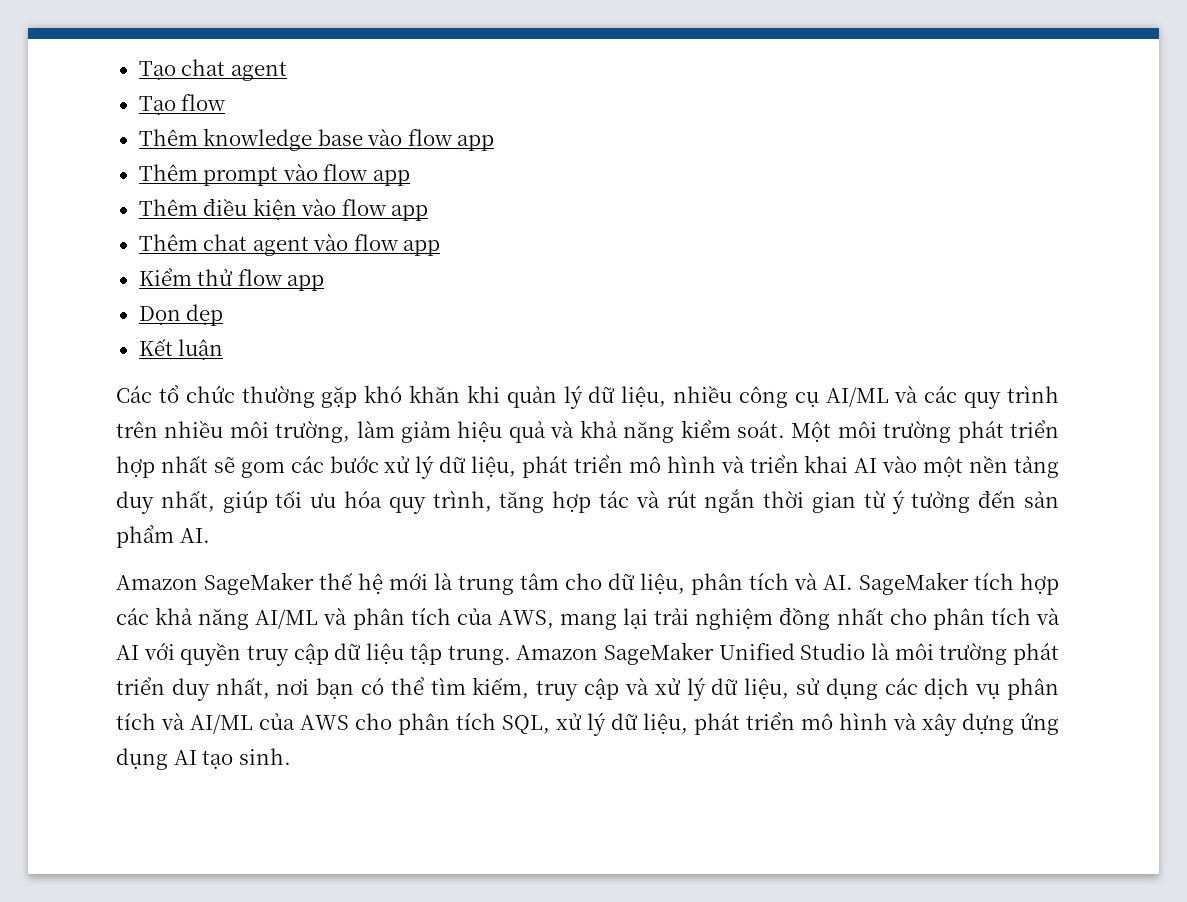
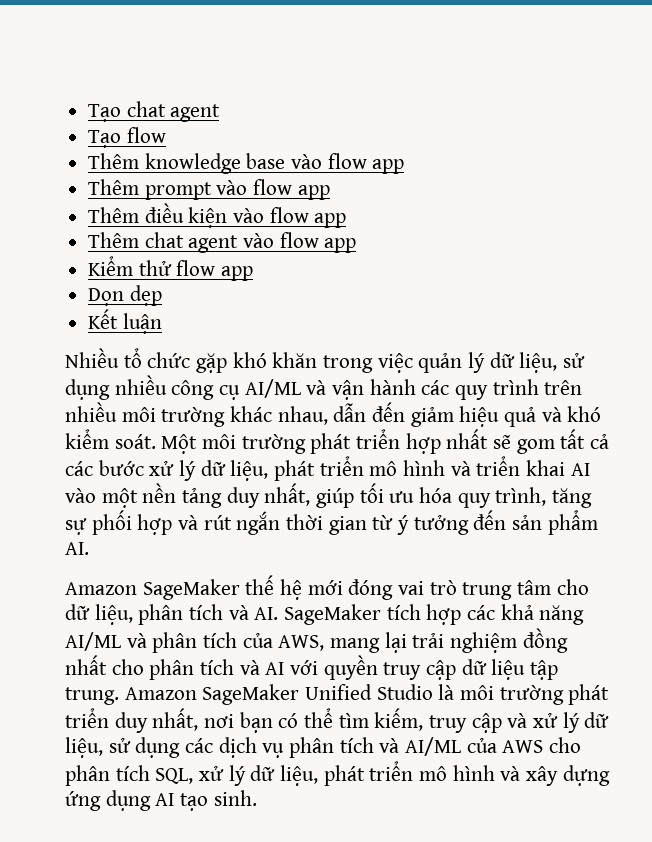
- Các tổ chức thường gặp khó khăn khi quản lý dữ liệu, nhiều công cụ AI/ML và các quy trình trên nhiều môi trường, làm giảm hiệu quả và khả năng kiểm soát.
+ Nhiều tổ chức gặp khó khăn trong việc quản lý dữ liệu, sử dụng nhiều công cụ AI/ML và vận hành các quy trình trên nhiều môi trường khác nhau, dẫn đến giảm hiệu quả và khó kiểm soát.
- Một môi trường phát triển hợp nhất sẽ gom các bước xử lý dữ liệu, phát triển mô hình và triển khai AI vào một nền tảng duy nhất, giúp tối ưu hóa quy trình, tăng hợp tác và rút ngắn thời gian từ ý tưởng đến sản phẩm AI.
+ Một môi trường phát triển hợp nhất sẽ gom tất cả các bước xử lý dữ liệu, phát triển mô hình và triển khai AI vào một nền tảng duy nhất, giúp tối ưu hóa quy trình, tăng sự phối hợp và rút ngắn thời gian từ ý tưởng đến sản phẩm AI.
- Amazon SageMaker thế hệ mới là trung tâm cho dữ liệu, phân tích và AI. SageMaker tích hợp các khả năng AI/ML và phân tích của AWS, mang lại trải nghiệm đồng nhất cho phân tích và AI với quyền truy cập dữ liệu tập trung.
+ Amazon SageMaker thế hệ mới đóng vai trò trung tâm cho dữ liệu, phân tích và AI. SageMaker tích hợp các khả năng AI/ML và phân tích của AWS, mang lại trải nghiệm đồng nhất cho phân tích và AI với quyền truy cập dữ liệu tập trung.

